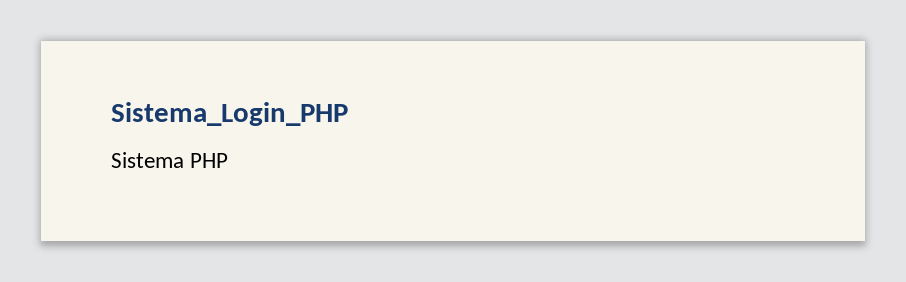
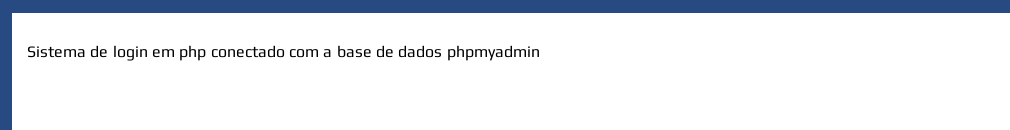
- Sistema_Login_PHP
- Sistema PHP
+ Sistema de login em php conectado com a base de dados phpmyadmin

